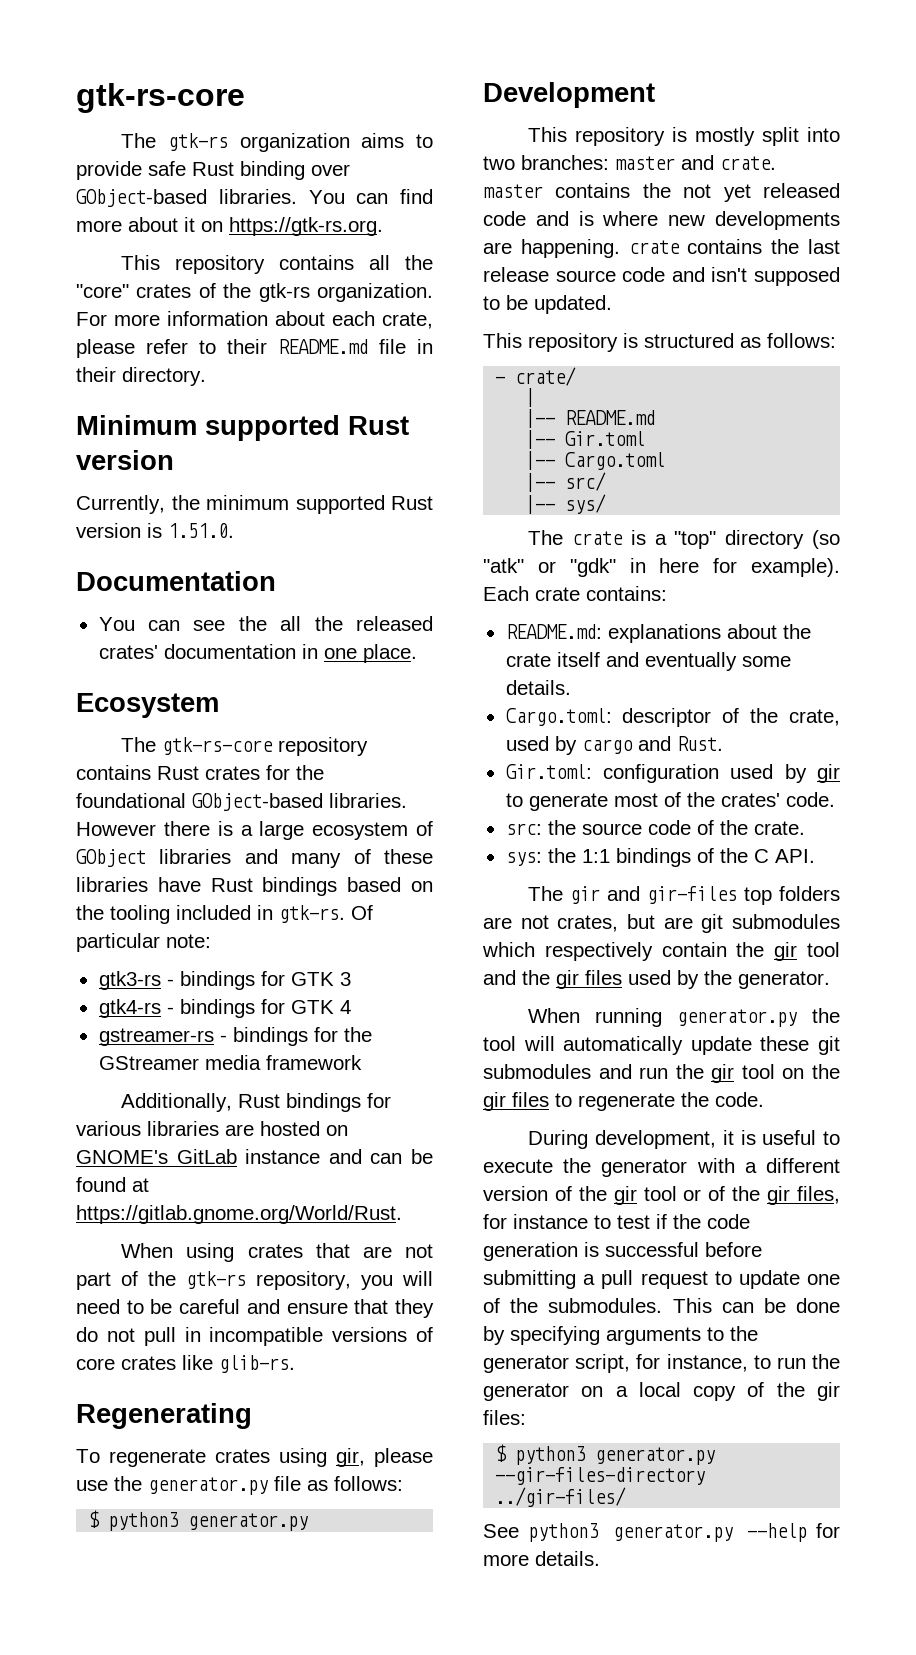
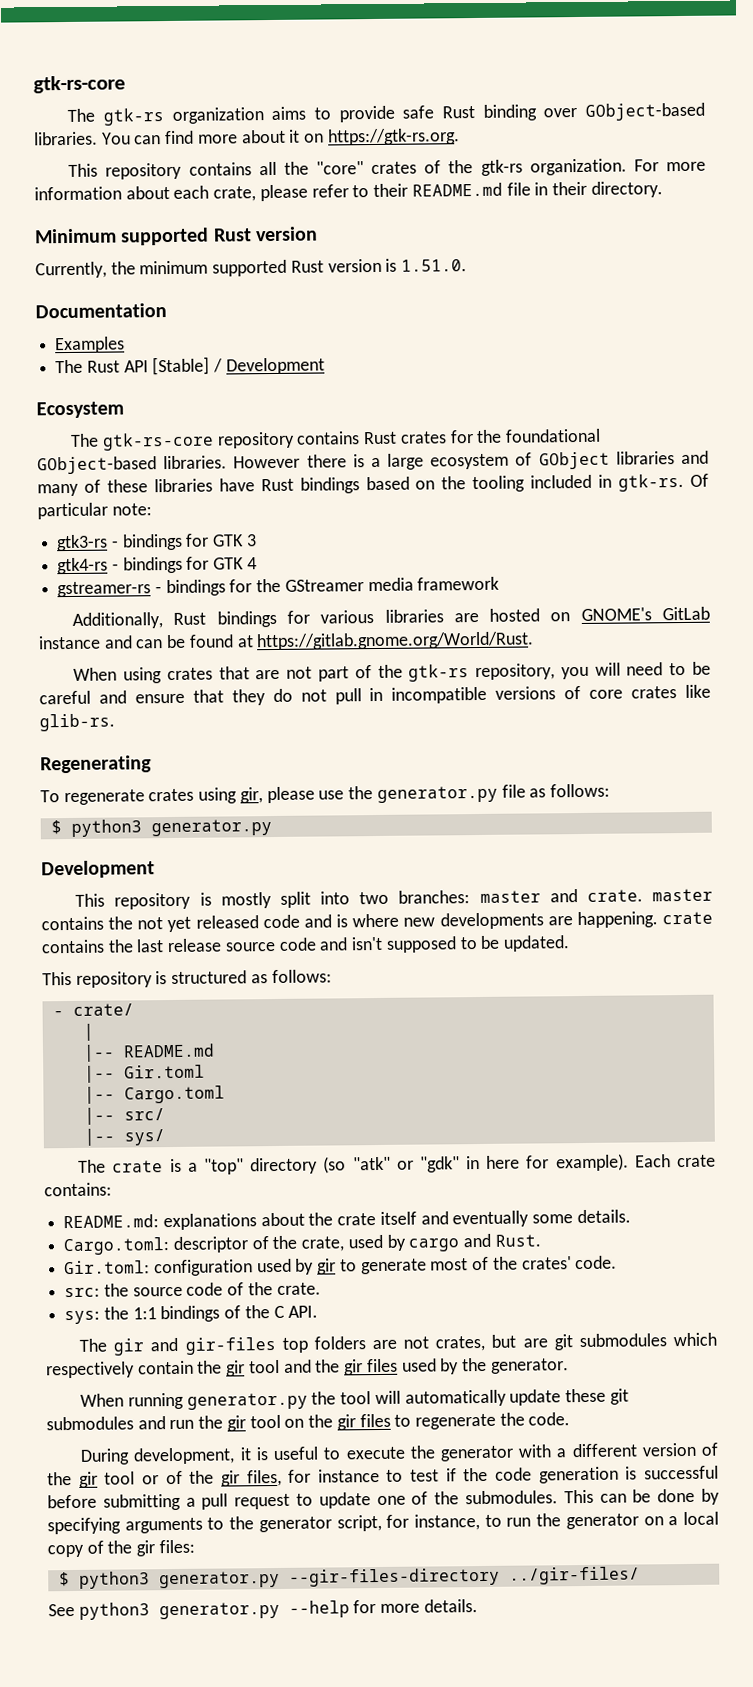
- You can see the all the released crates' documentation in one place.
+ Examples
+ The Rust API [Stable] / Development

